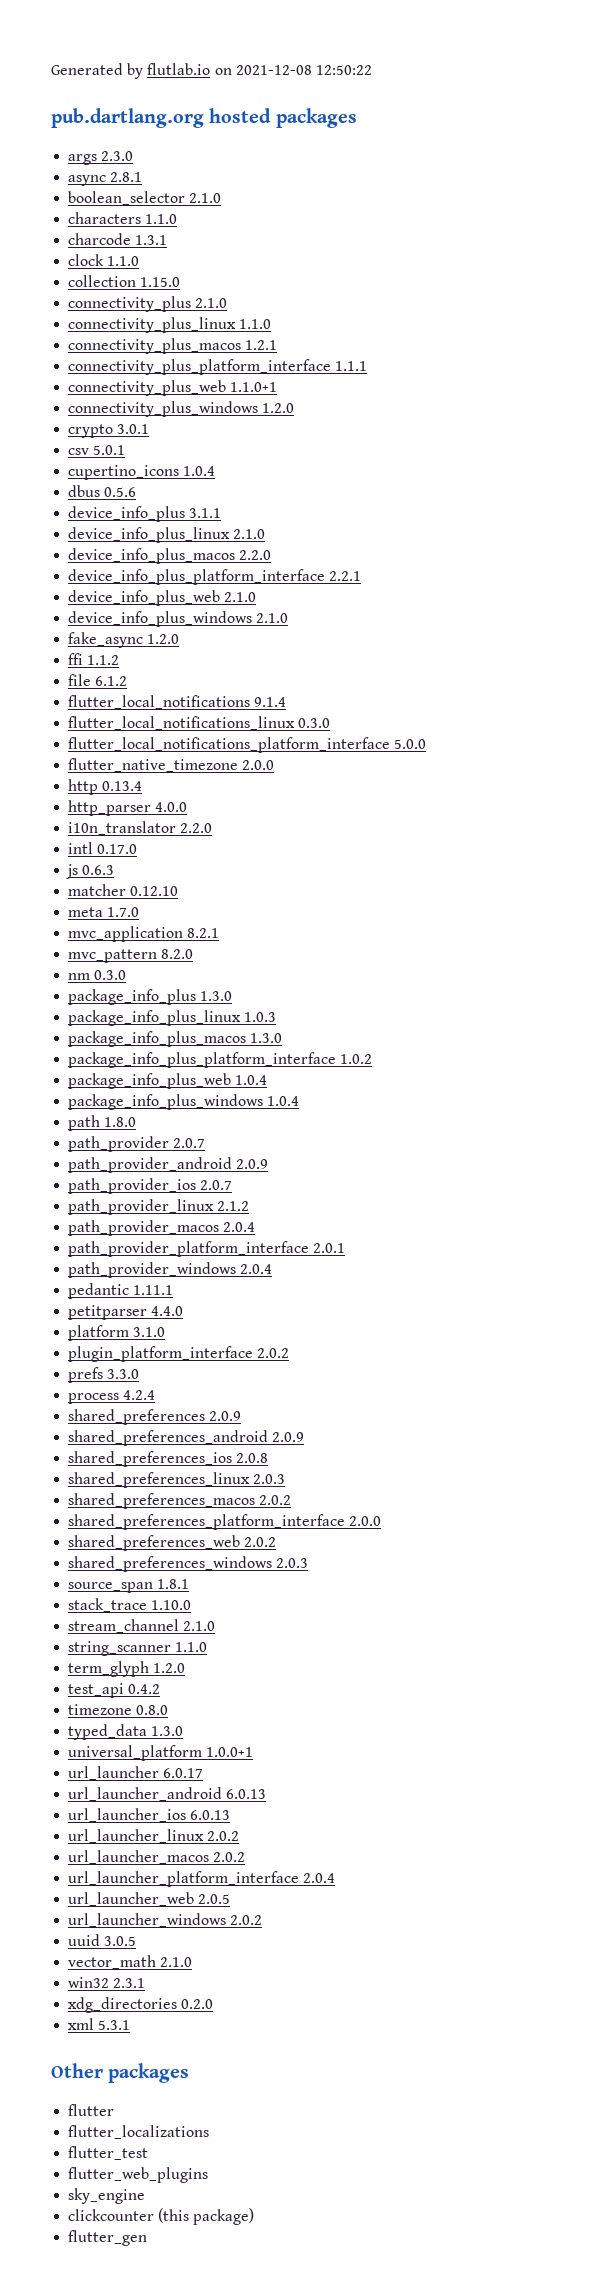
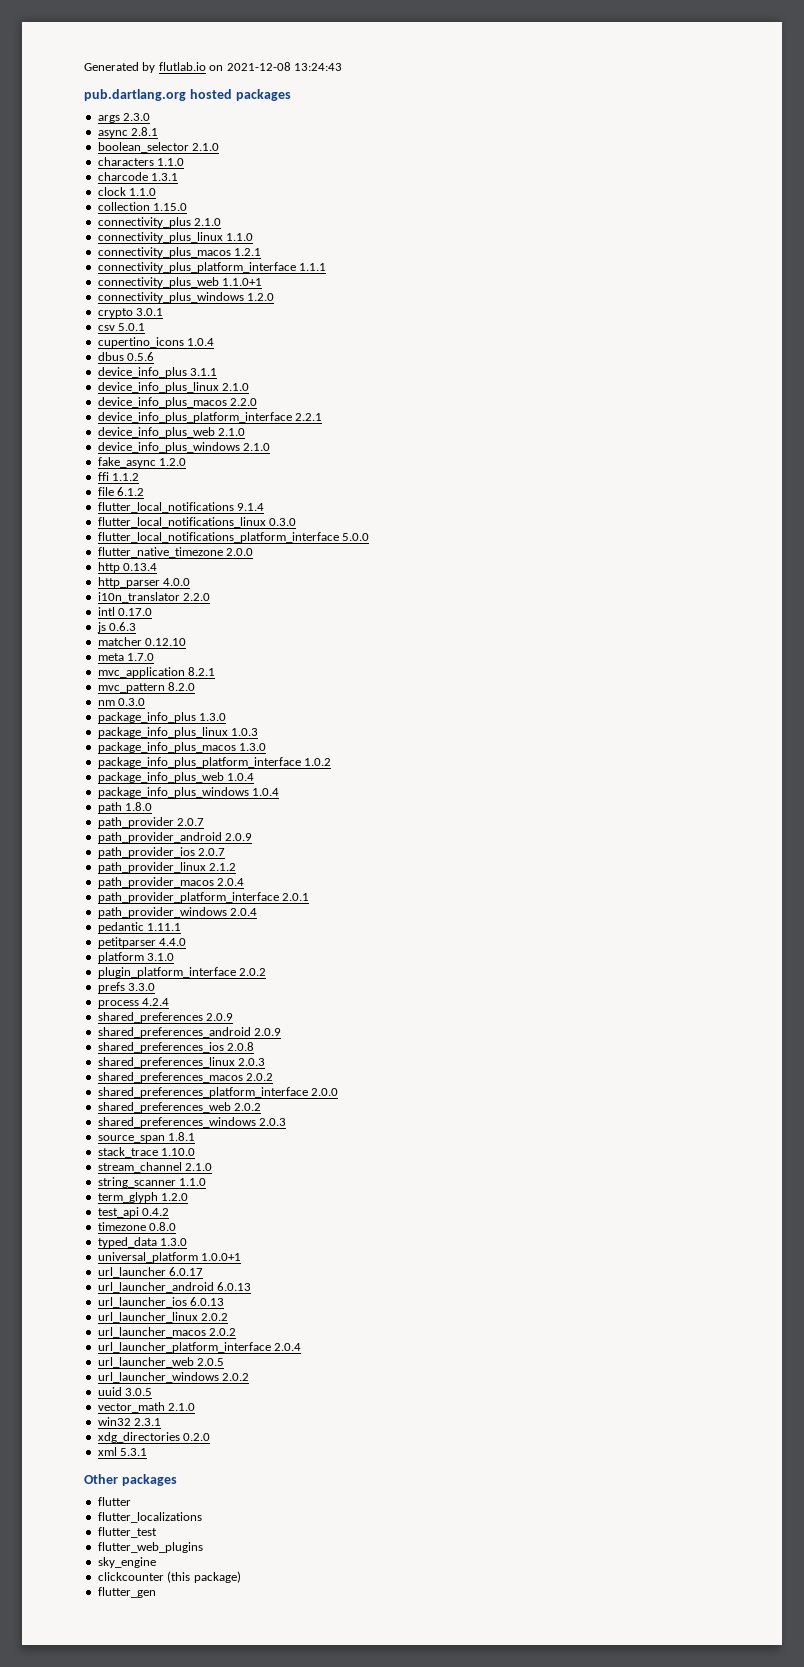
- Generated by flutlab.io on 2021-12-08 12:50:22
+ Generated by flutlab.io on 2021-12-08 13:24:43

